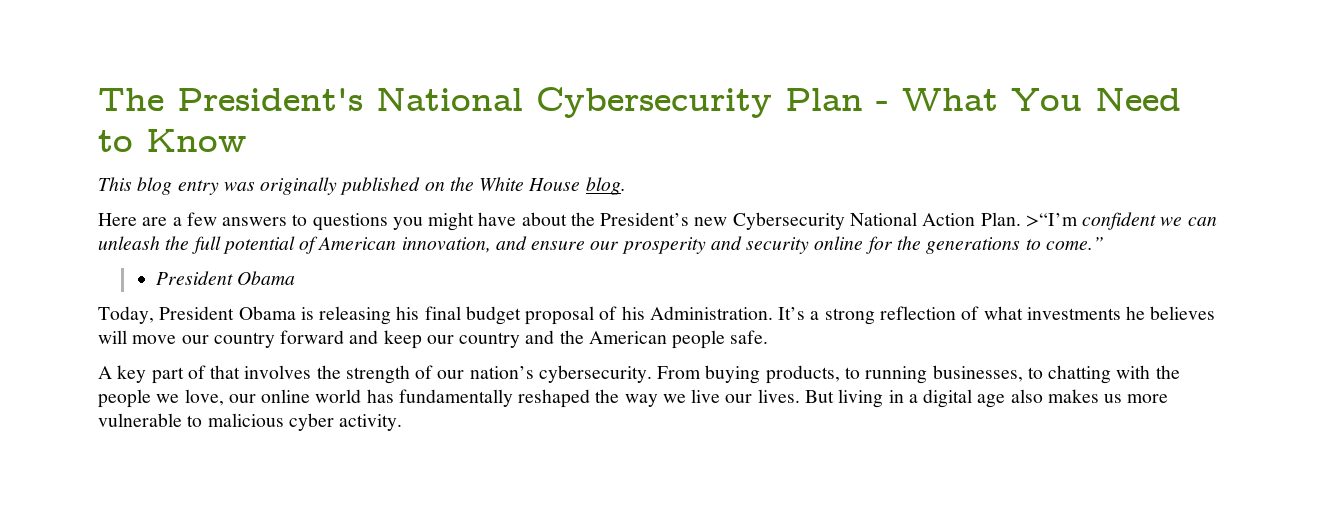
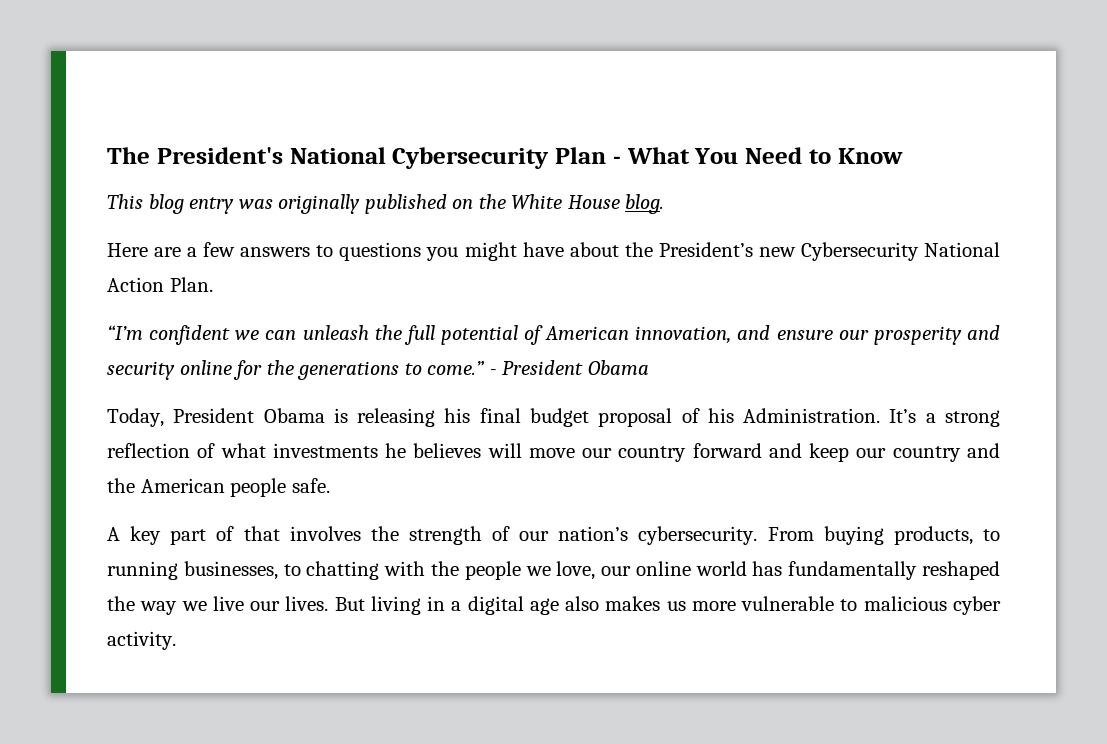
- Here are a few answers to questions you might have about the President’s new Cybersecurity National Action Plan. >“I’m confident we can unleash the full potential of American innovation, and ensure our prosperity and security online for the generations to come.”
- President Obama
+ Here are a few answers to questions you might have about the President’s new Cybersecurity National Action Plan.
+ “I’m confident we can unleash the full potential of American innovation, and ensure our prosperity and security online for the generations to come.” - President Obama

